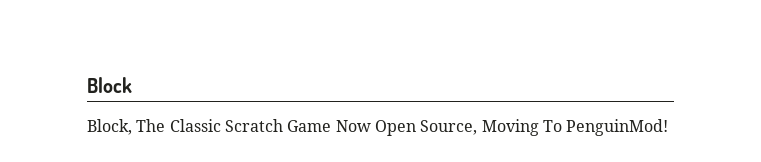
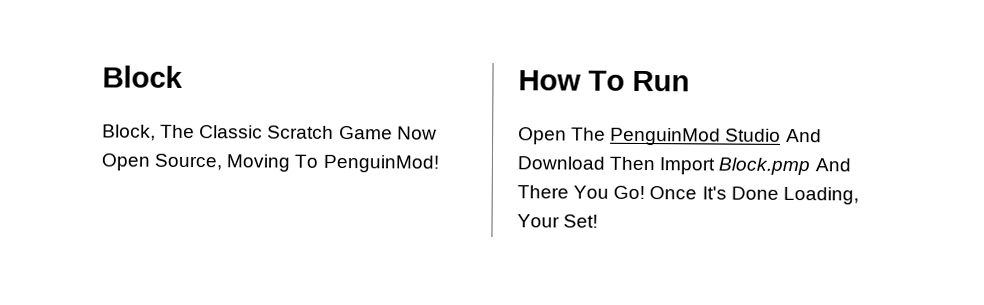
+ How To Run
+ Open The PenguinMod Studio And Download Then Import Block.pmp And There You Go! Once It's Done Loading, Your Set!

